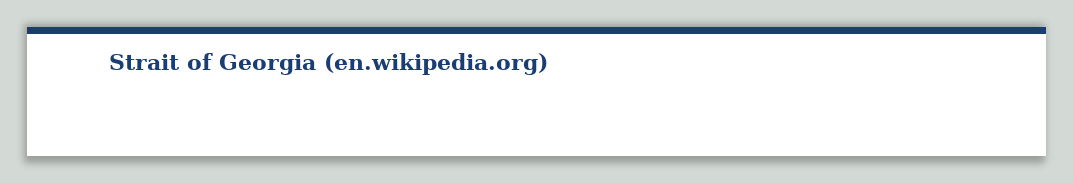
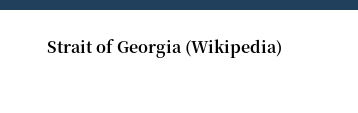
- Strait of Georgia (en.wikipedia.org)
+ Strait of Georgia (Wikipedia)

